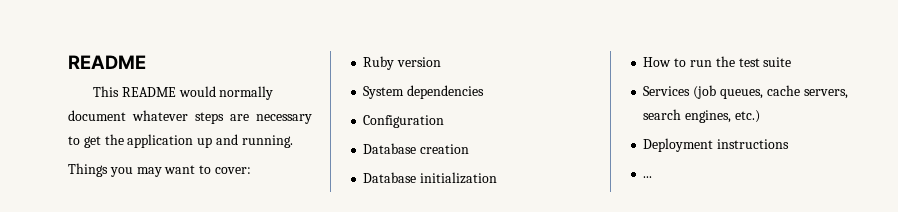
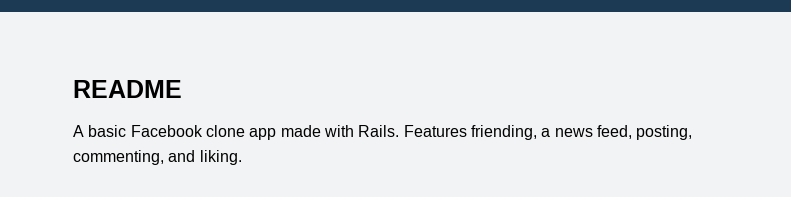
- This README would normally document whatever steps are necessary to get the application up and running.
- Things you may want to cover:
- Ruby version
- System dependencies
- Configuration
- Database creation
- Database initialization
- How to run the test suite
- Services (job queues, cache servers, search engines, etc.)
- Deployment instructions
- ...
+ A basic Facebook clone app made with Rails. Features friending, a news feed, posting, commenting, and liking.

